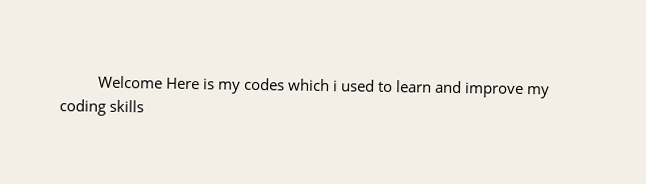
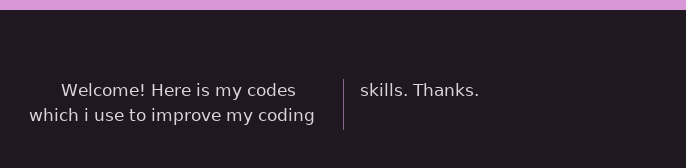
- Welcome Here is my codes which i used to learn and improve my coding skills
+ Welcome! Here is my codes which i use to improve my coding skills. Thanks.

